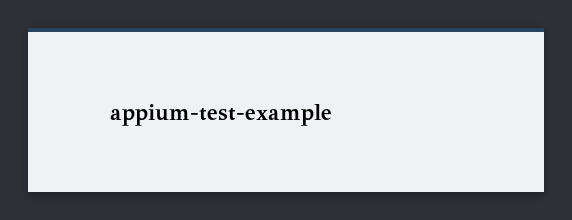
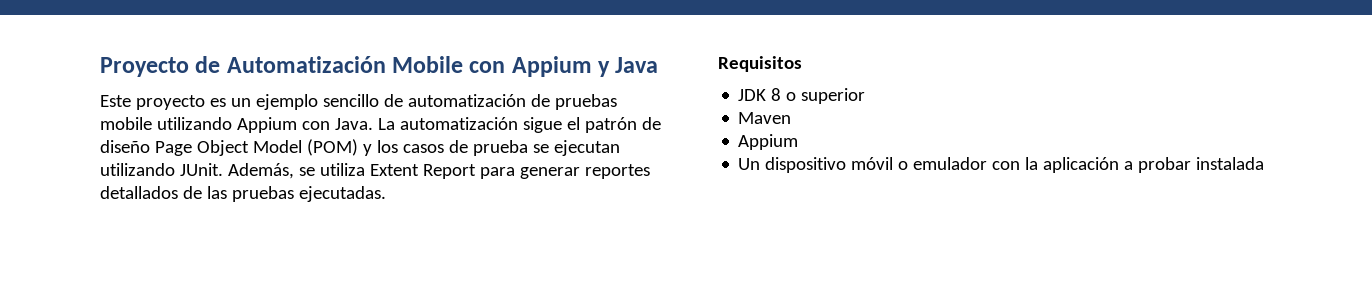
- appium-test-example
+ Proyecto de Automatización Mobile con Appium y Java
+ Este proyecto es un ejemplo sencillo de automatización de pruebas mobile utilizando Appium con Java. La automatización sigue el patrón de diseño Page Object Model (POM) y los casos de prueba se ejecutan utilizando JUnit. Además, se utiliza Extent Report para generar reportes detallados de las pruebas ejecutadas.
+ Requisitos
+ JDK 8 o superior
+ Maven
+ Appium
+ Un dispositivo móvil o emulador con la aplicación a probar instalada

